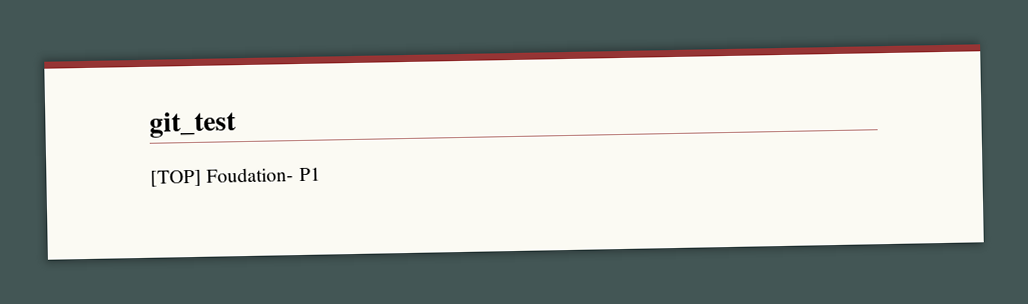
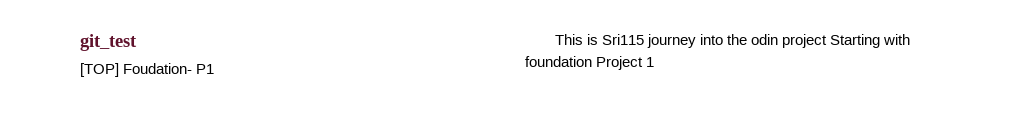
+ This is Sri115 journey into the odin project Starting with foundation Project 1

